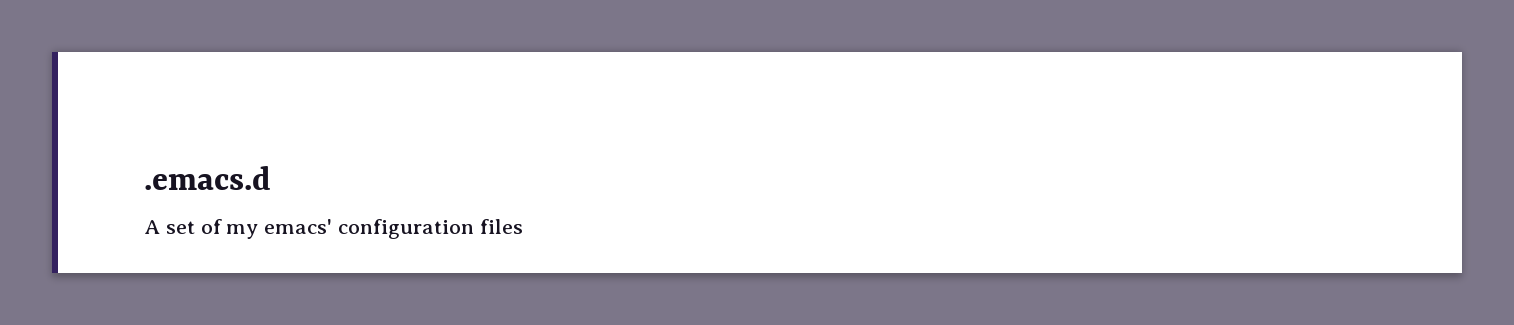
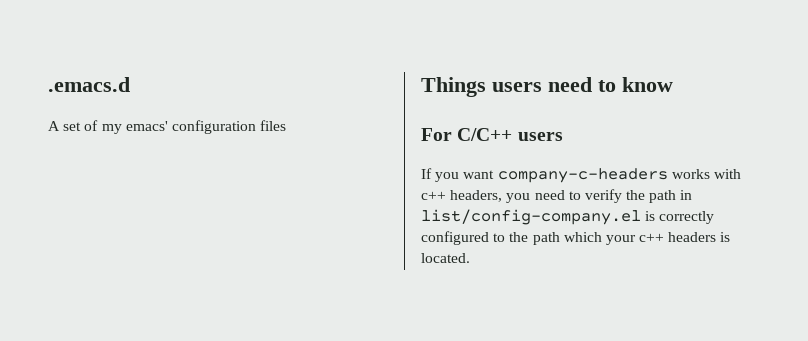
+ Things users need to know
+ For C/C++ users
+ If you want company-c-headers works with c++ headers, you need to verify the path in list/config-company.el is correctly configured to the path which your c++ headers is located.

